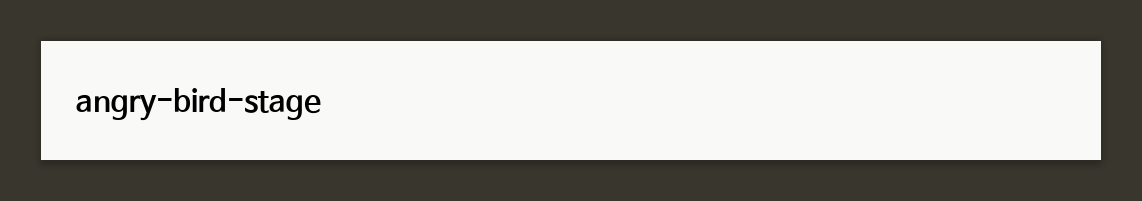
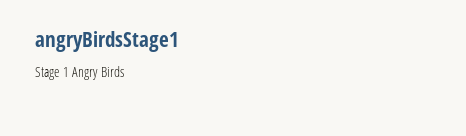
- angry-bird-stage
+ angryBirdsStage1
+ Stage 1 Angry Birds

